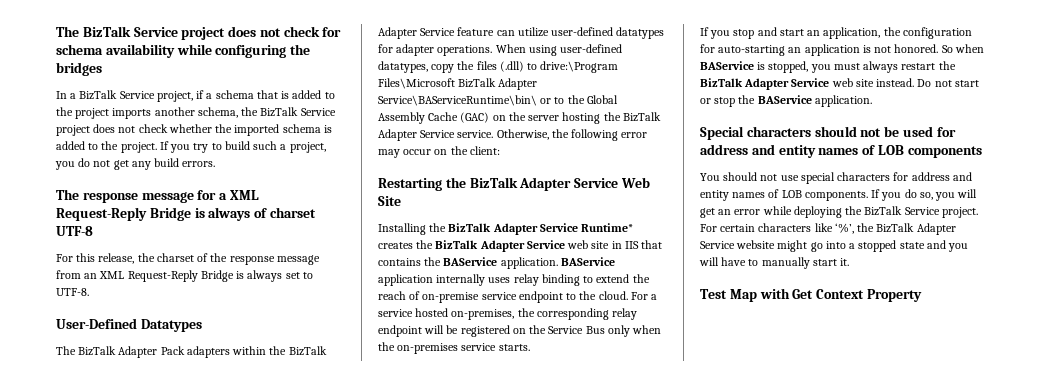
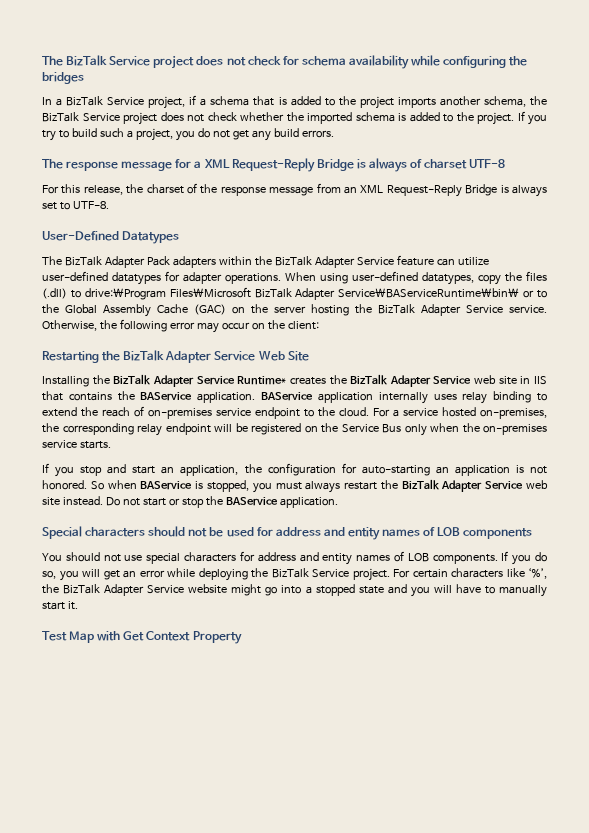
- BAService application internally uses relay binding to extend the reach of on-premise service endpoint to the cloud.
+ BAService application internally uses relay binding to extend the reach of on-premises service endpoint to the cloud.

